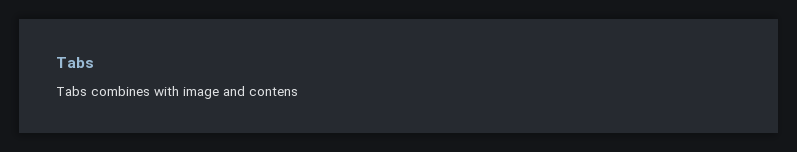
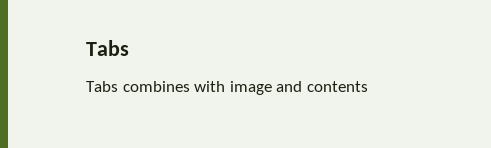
- Tabs combines with image and contens
+ Tabs combines with image and contents

